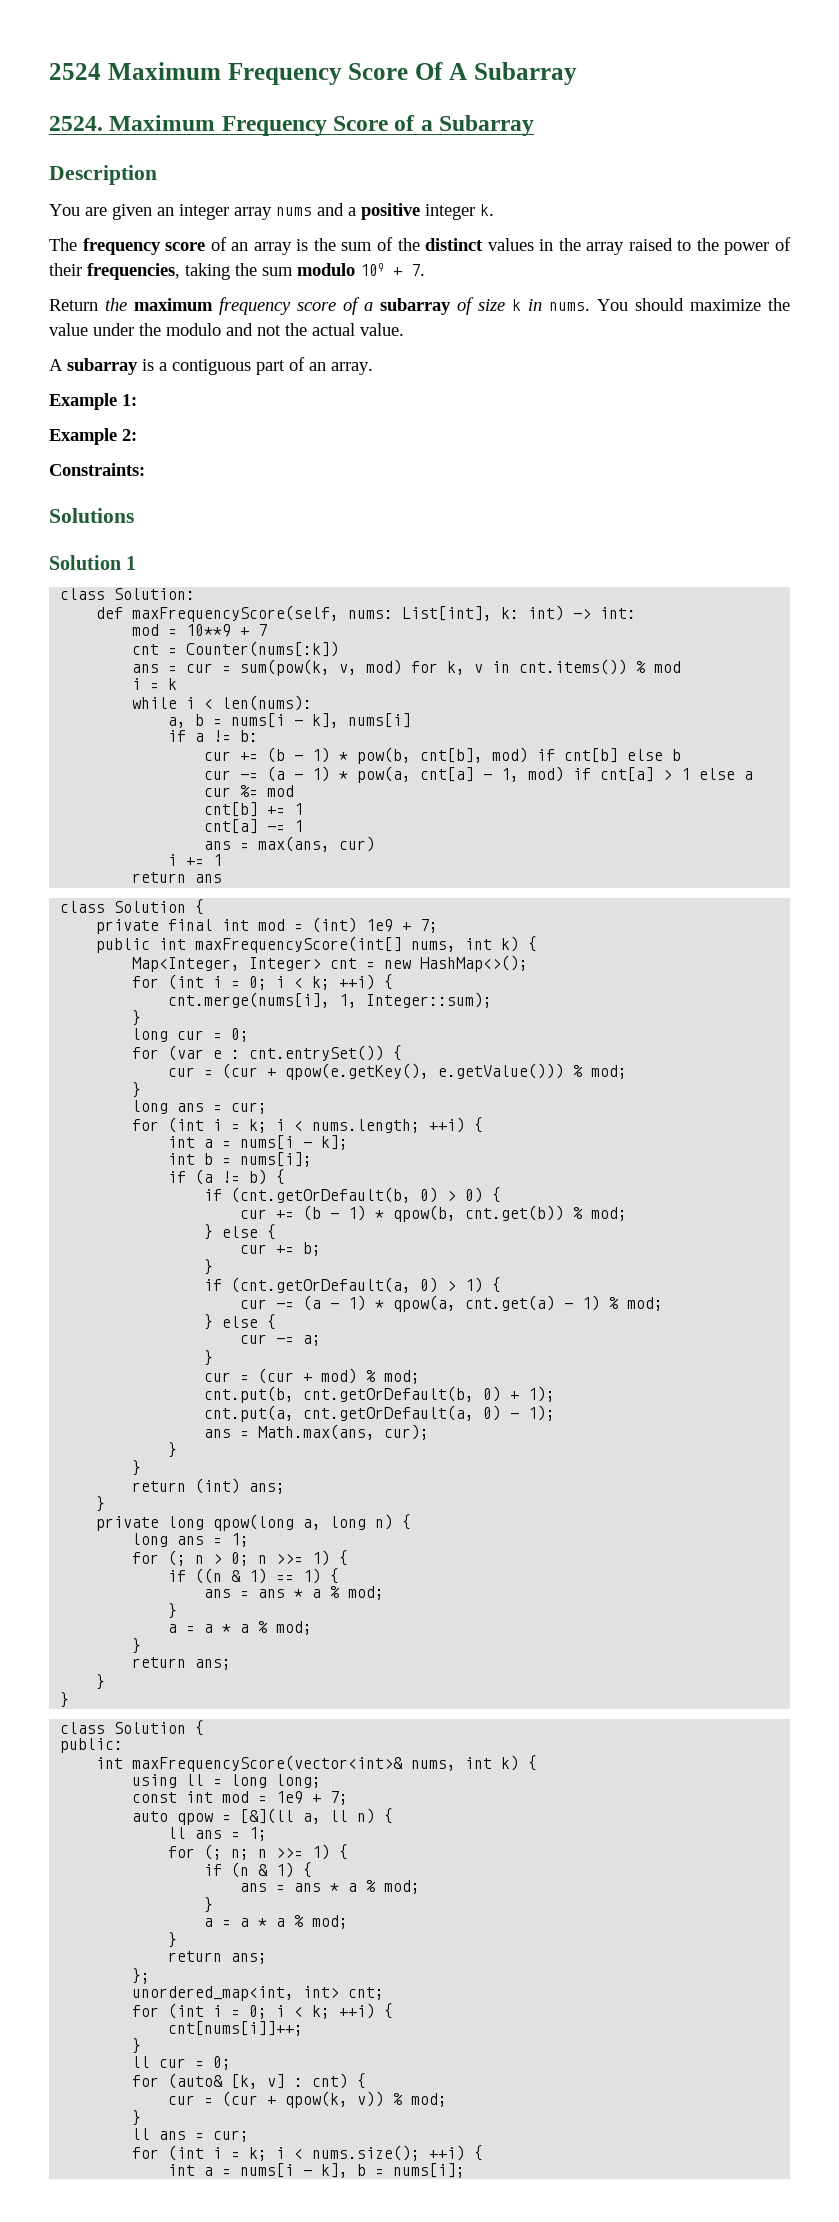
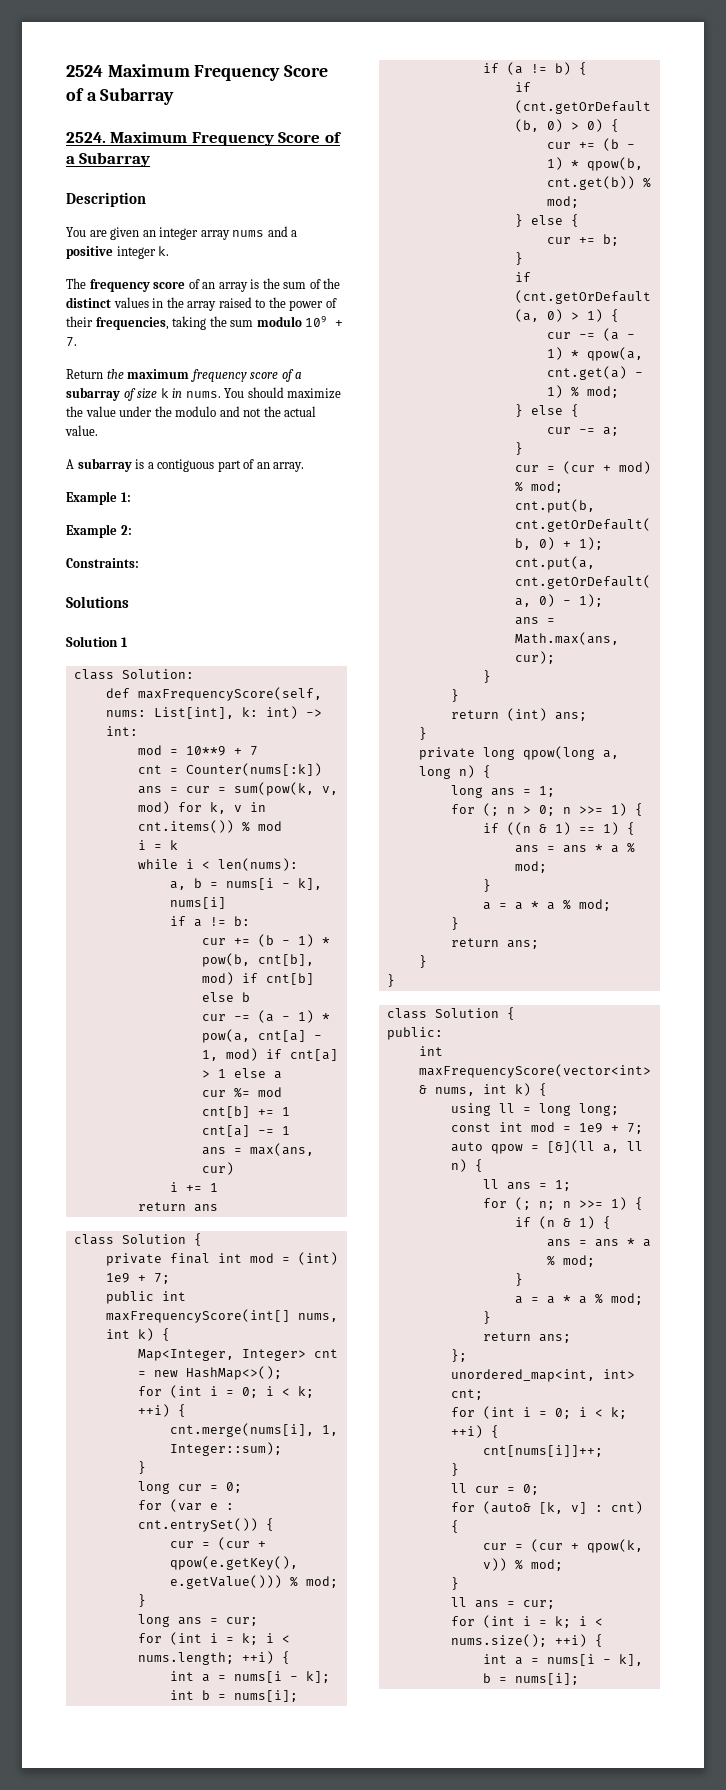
- 2524 Maximum Frequency Score Of A Subarray
+ 2524 Maximum Frequency Score of a Subarray

